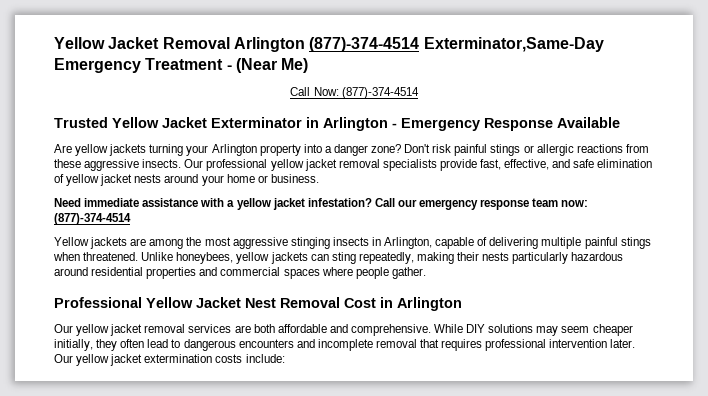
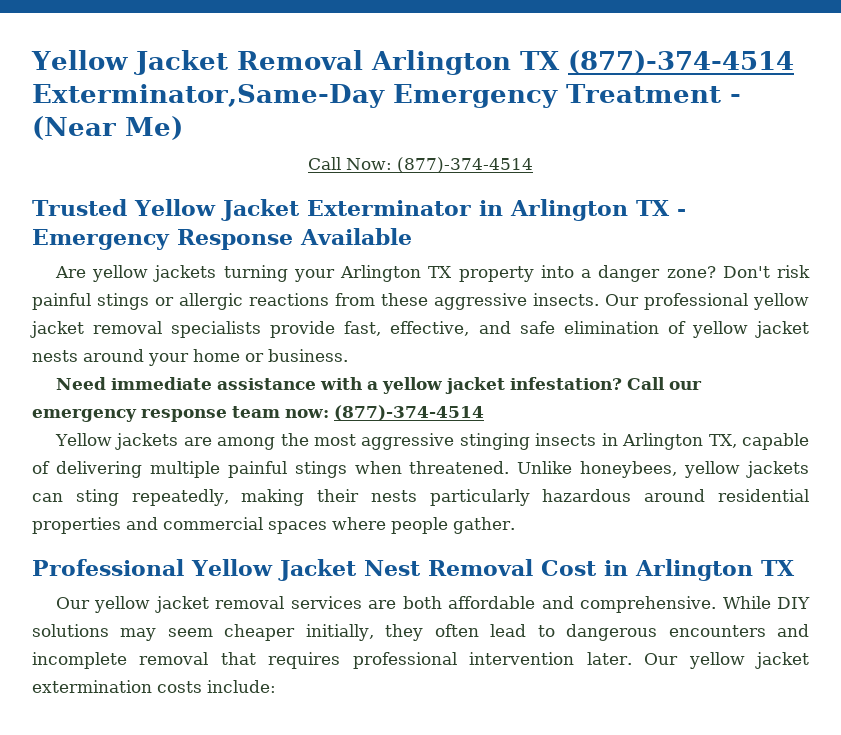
- Yellow Jacket Removal Arlington (877)-374-4514 Exterminator,Same-Day Emergency Treatment - (Near Me)
+ Yellow Jacket Removal Arlington TX (877)-374-4514 Exterminator,Same-Day Emergency Treatment - (Near Me)
- Trusted Yellow Jacket Exterminator in Arlington - Emergency Response Available
+ Trusted Yellow Jacket Exterminator in Arlington TX - Emergency Response Available
- Are yellow jackets turning your Arlington property into a danger zone?
+ Are yellow jackets turning your Arlington TX property into a danger zone?
- Yellow jackets are among the most aggressive stinging insects in Arlington, capable of delivering multiple painful stings when threatened.
+ Yellow jackets are among the most aggressive stinging insects in Arlington TX, capable of delivering multiple painful stings when threatened.
- Professional Yellow Jacket Nest Removal Cost in Arlington
+ Professional Yellow Jacket Nest Removal Cost in Arlington TX

